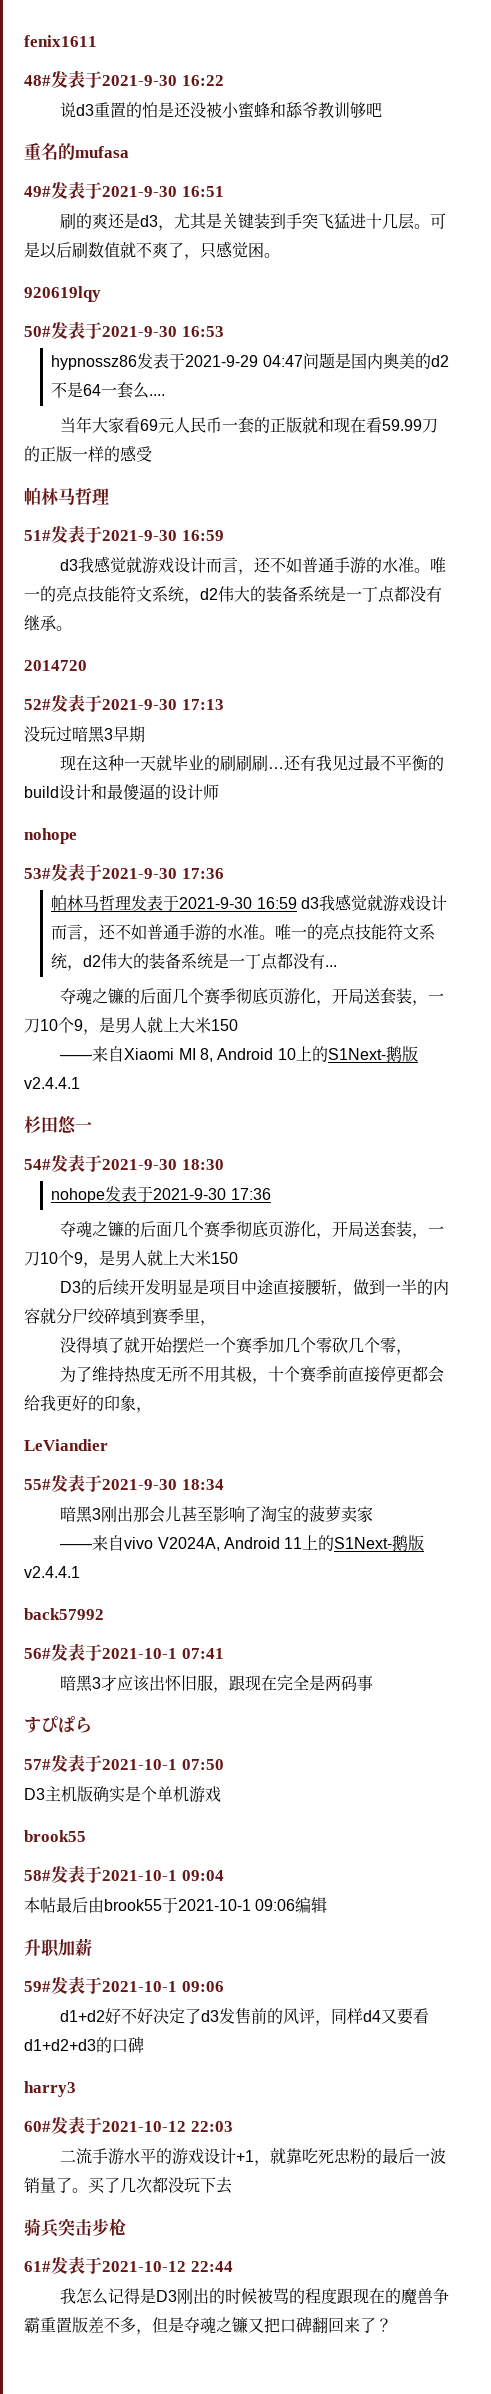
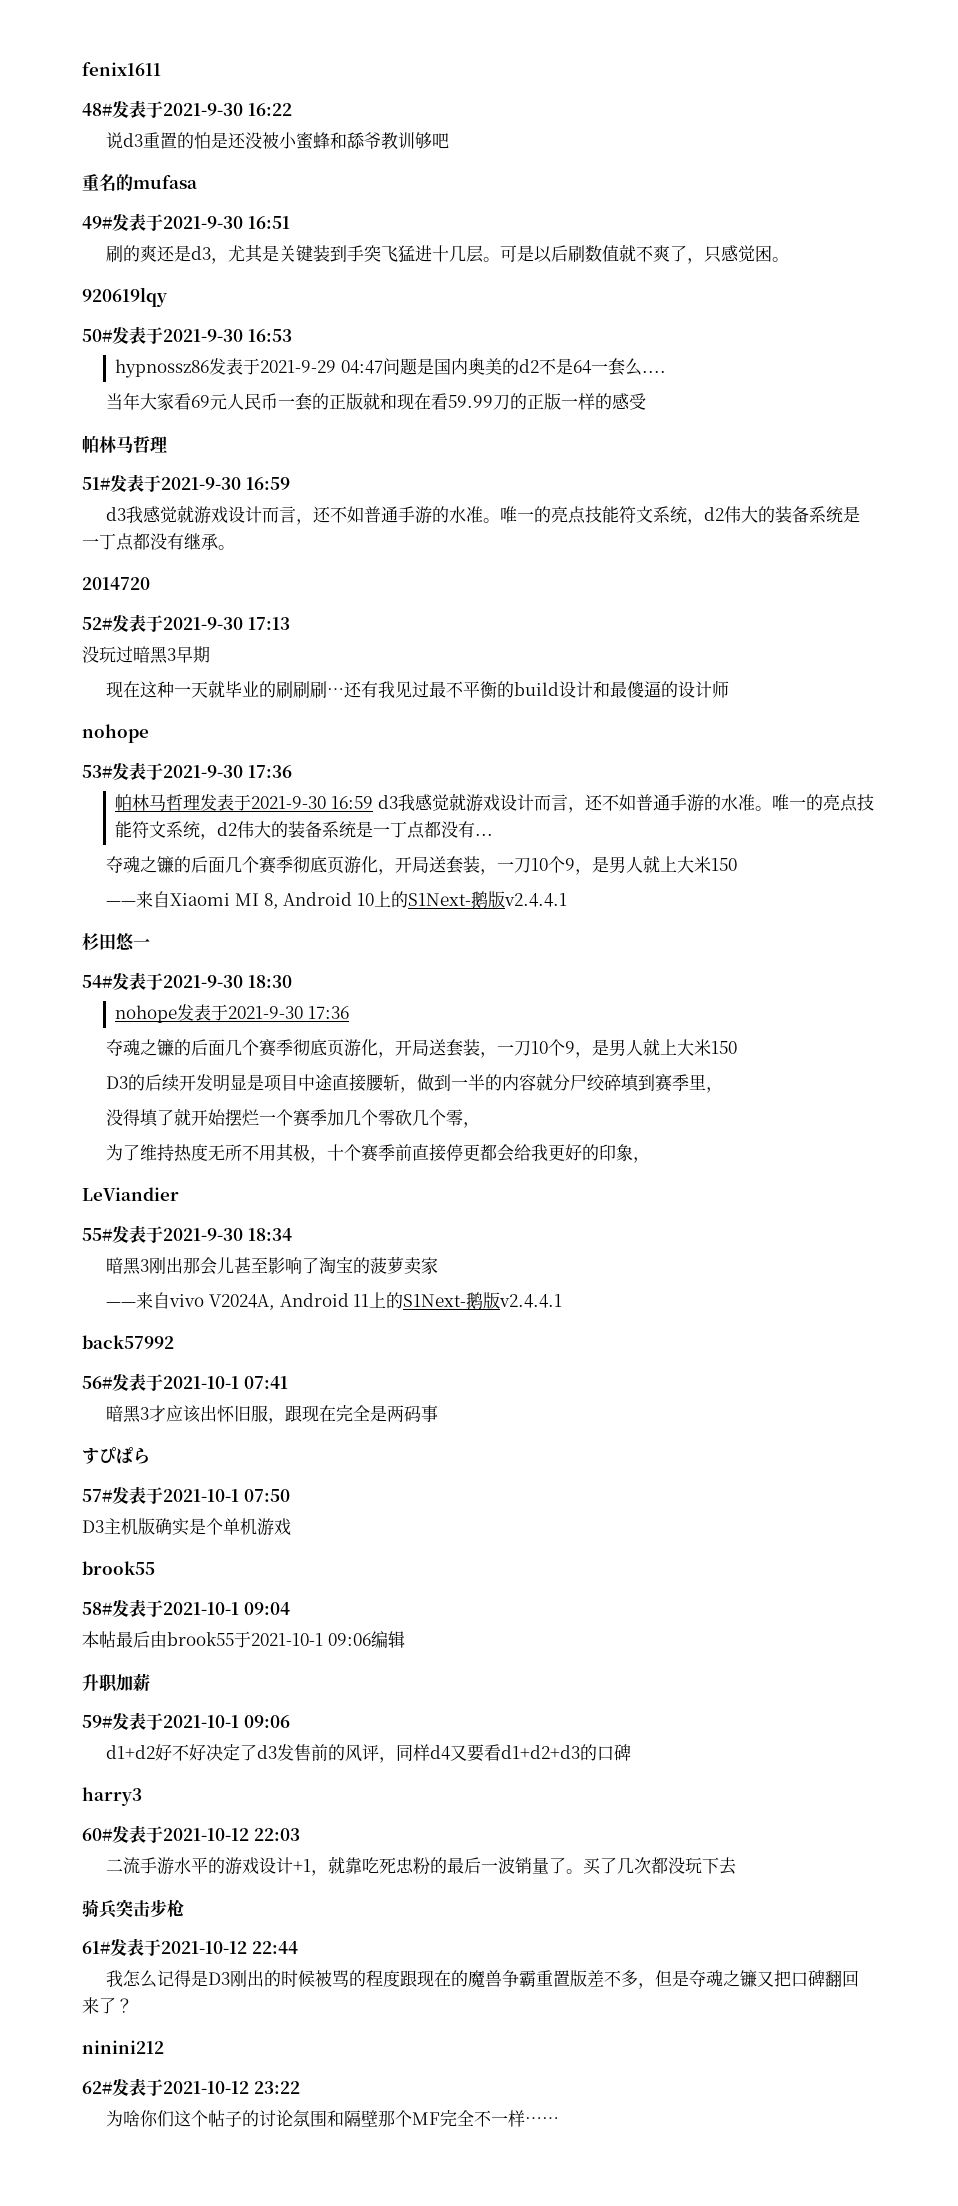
+ ninini212
+ 62#发表于2021-10-12 23:22
+ 为啥你们这个帖子的讨论氛围和隔壁那个MF完全不一样……

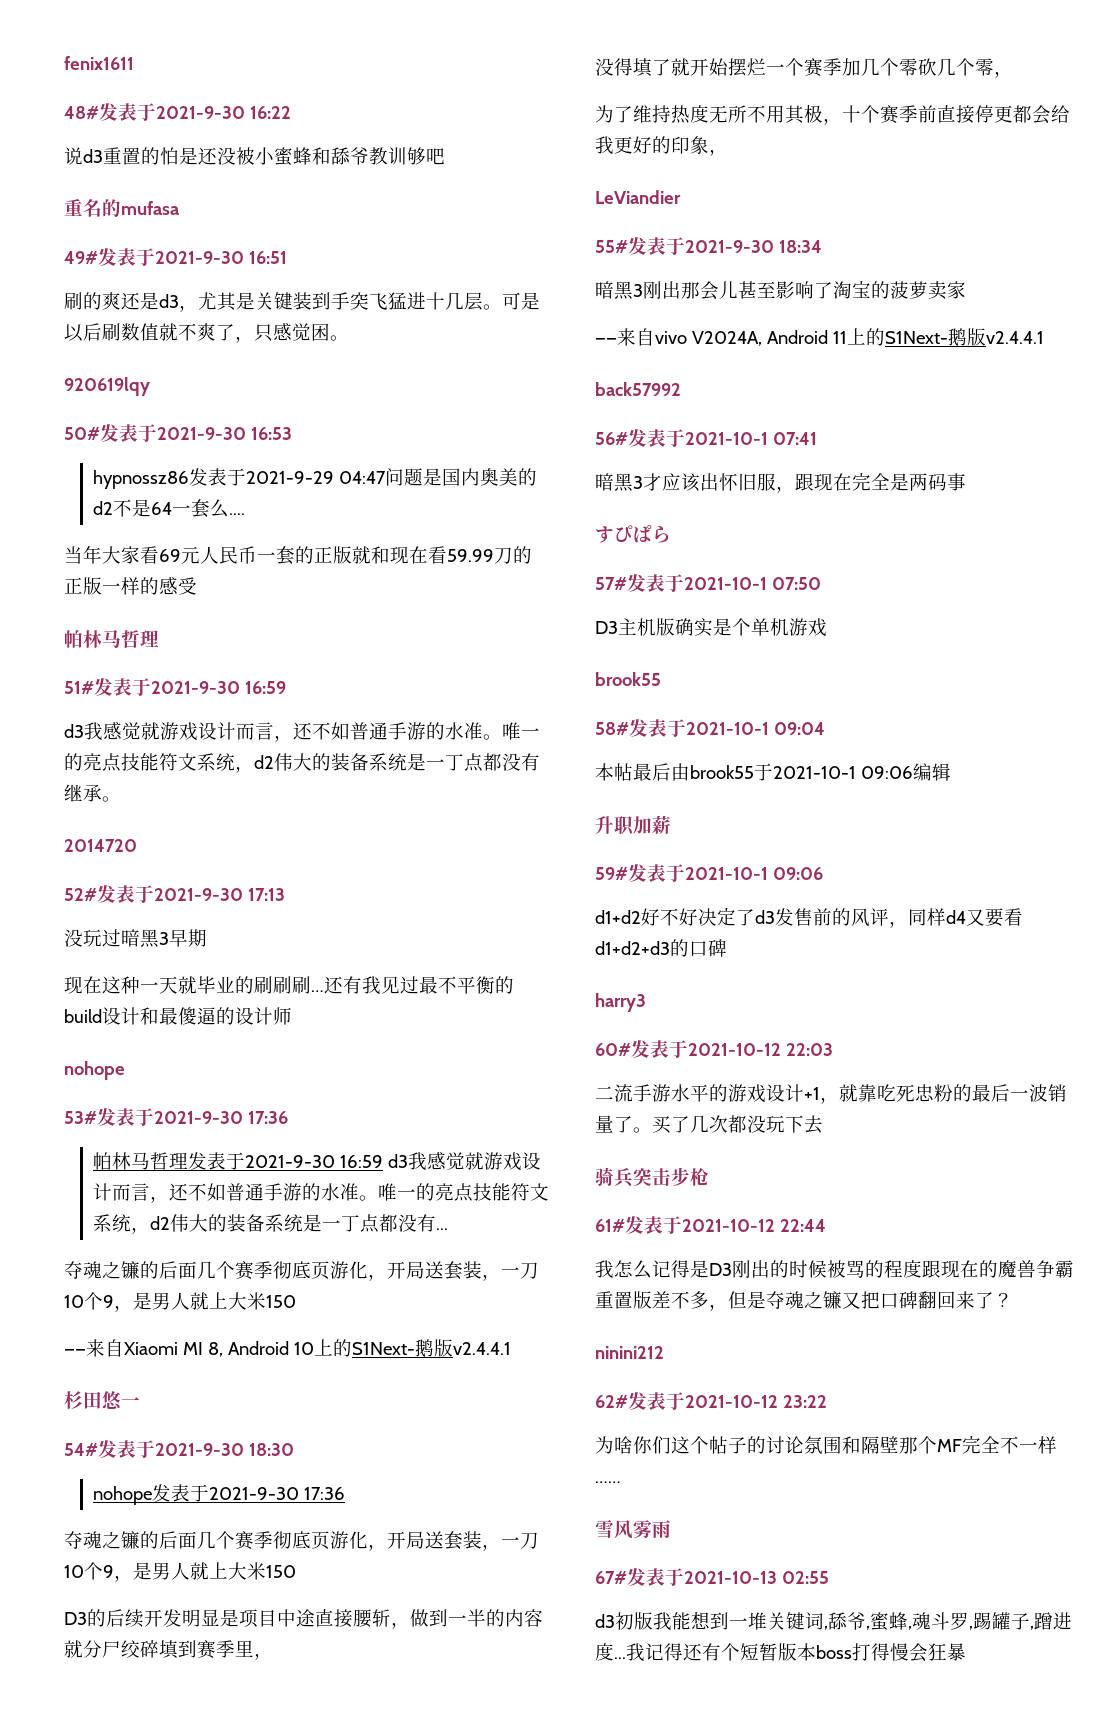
+ 雪风雾雨
+ 67#发表于2021-10-13 02:55
+ d3初版我能想到一堆关键词,舔爷,蜜蜂,魂斗罗,踢罐子,蹭进度...我记得还有个短暂版本boss打得慢会狂暴

